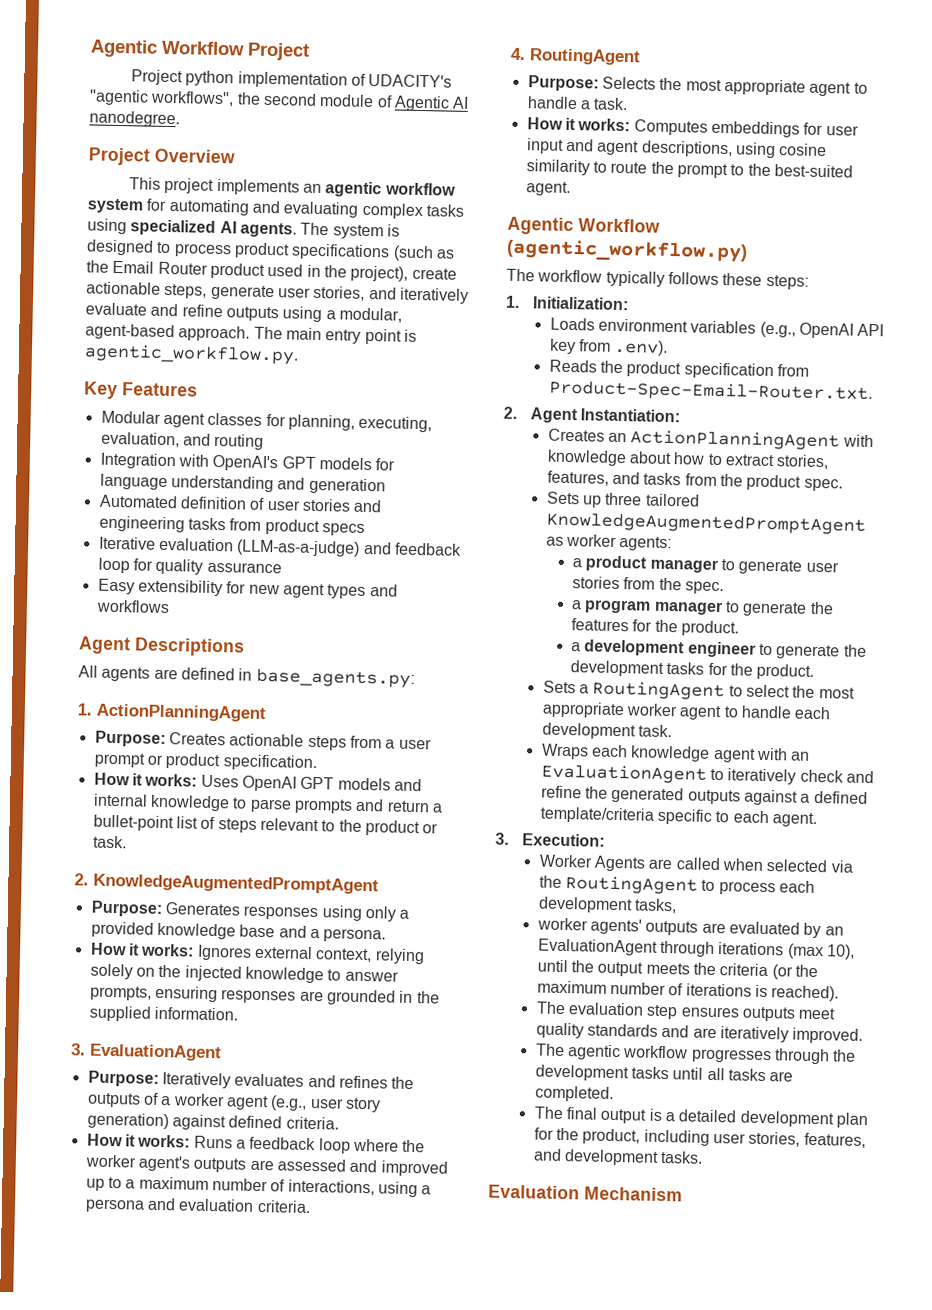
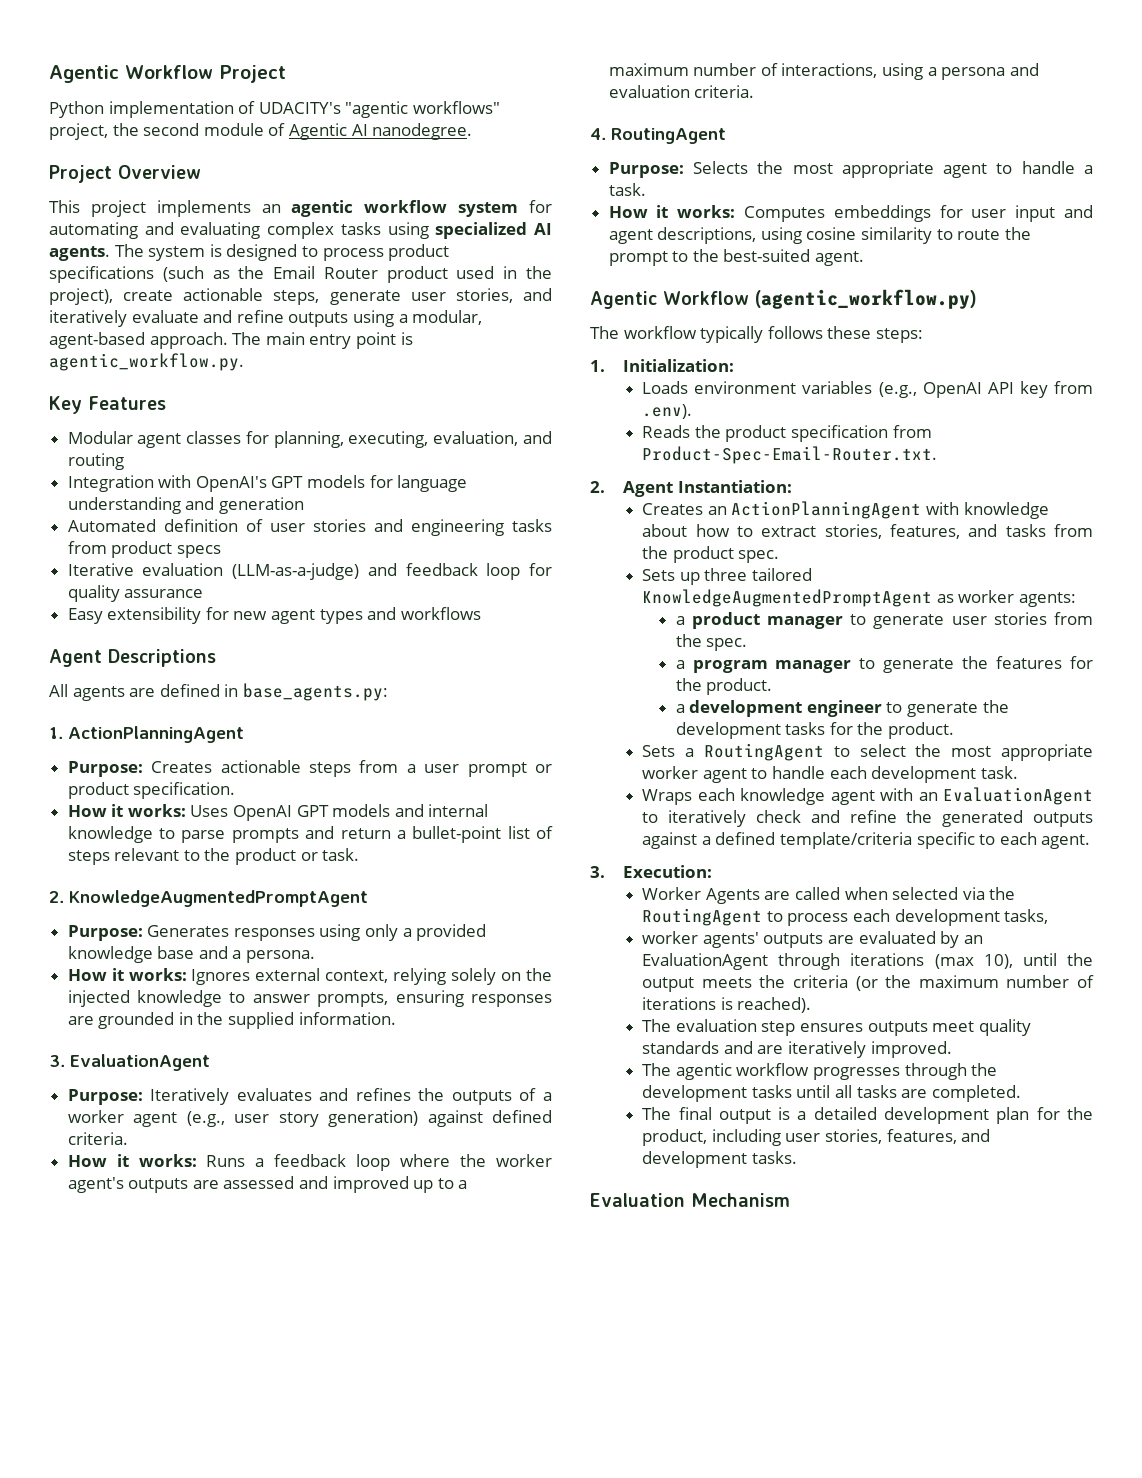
- Project python implementation of UDACITY's "agentic workflows", the second module of Agentic AI nanodegree.
+ Python implementation of UDACITY's "agentic workflows" project, the second module of Agentic AI nanodegree.

